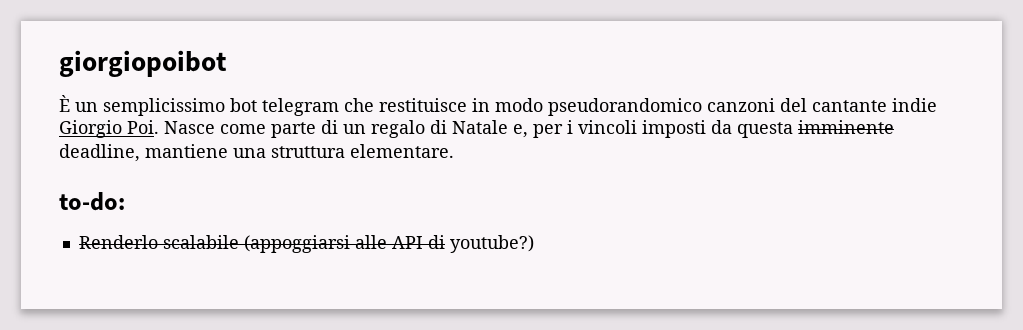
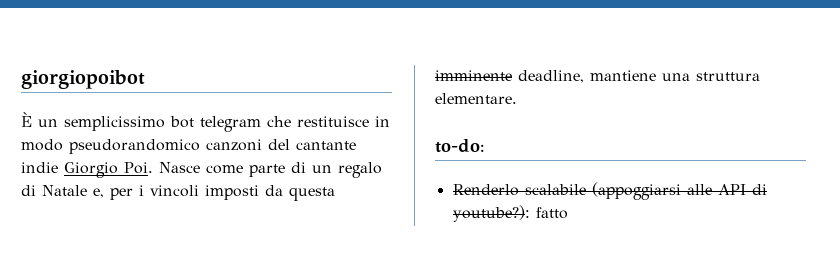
- Renderlo scalabile (appoggiarsi alle API di youtube?)
+ Renderlo scalabile (appoggiarsi alle API di youtube?): fatto

